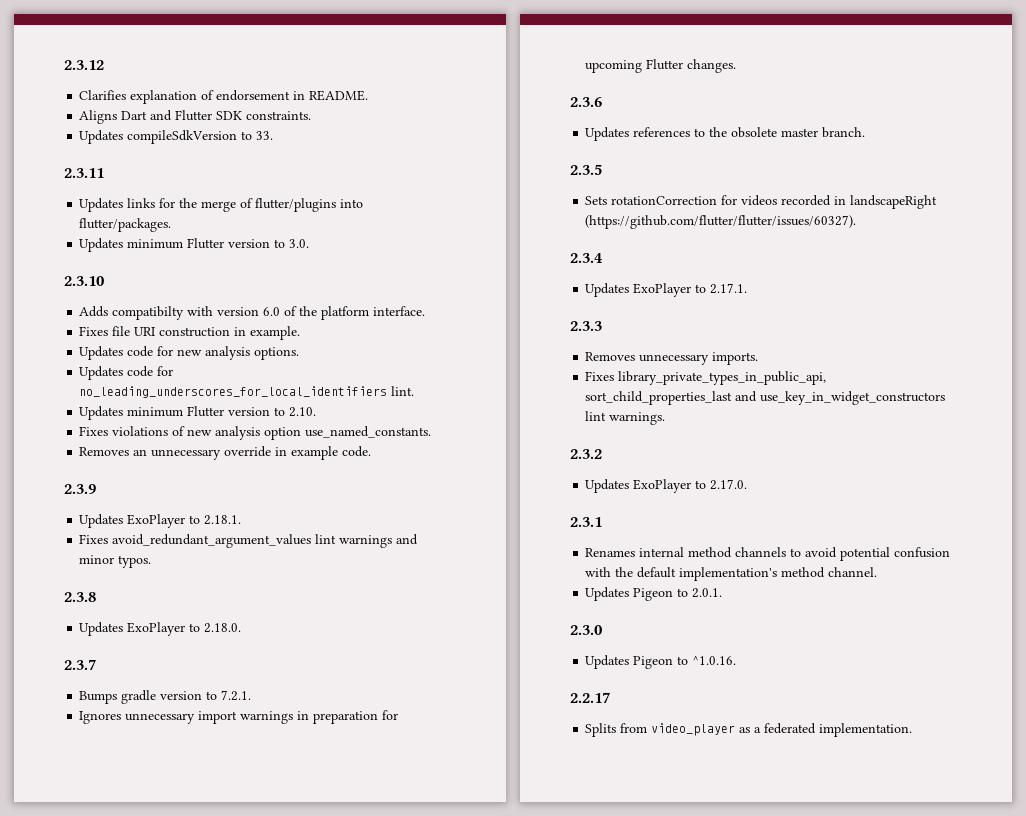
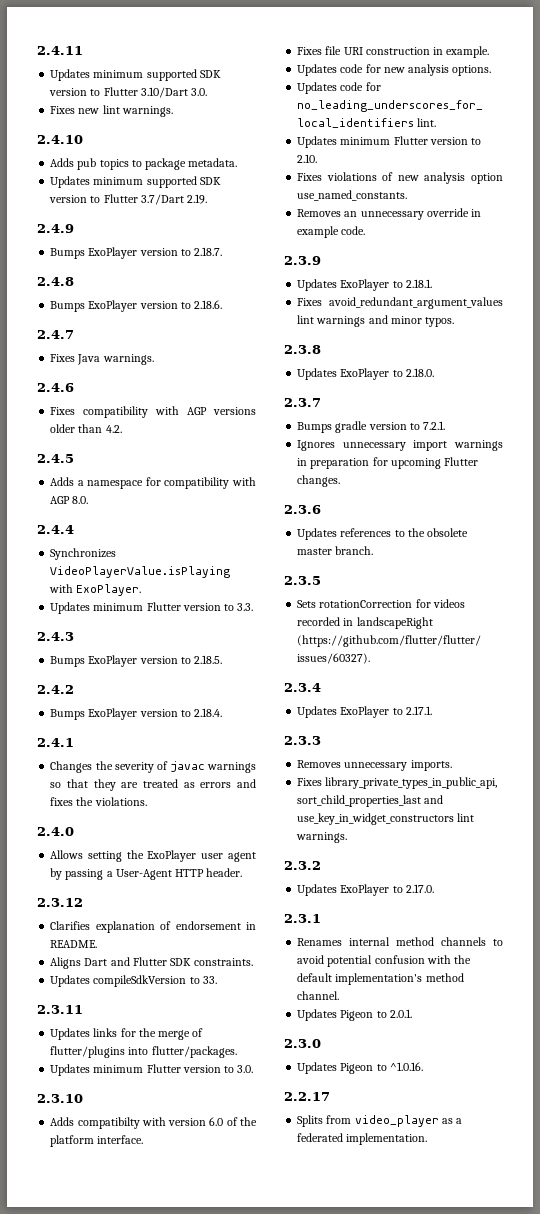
+ 2.4.11
+ Updates minimum supported SDK version to Flutter 3.10/Dart 3.0.
+ Fixes new lint warnings.
+ 2.4.10
+ Adds pub topics to package metadata.
+ Updates minimum supported SDK version to Flutter 3.7/Dart 2.19.
+ 2.4.9
+ Bumps ExoPlayer version to 2.18.7.
+ 2.4.8
+ Bumps ExoPlayer version to 2.18.6.
+ 2.4.7
+ Fixes Java warnings.
+ 2.4.6
+ Fixes compatibility with AGP versions older than 4.2.
+ 2.4.5
+ Adds a namespace for compatibility with AGP 8.0.
+ 2.4.4
+ Synchronizes VideoPlayerValue.isPlaying with ExoPlayer.
+ Updates minimum Flutter version to 3.3.
+ 2.4.3
+ Bumps ExoPlayer version to 2.18.5.
+ 2.4.2
+ Bumps ExoPlayer version to 2.18.4.
+ 2.4.1
+ Changes the severity of javac warnings so that they are treated as errors and fixes the violations.
+ 2.4.0
+ Allows setting the ExoPlayer user agent by passing a User-Agent HTTP header.

